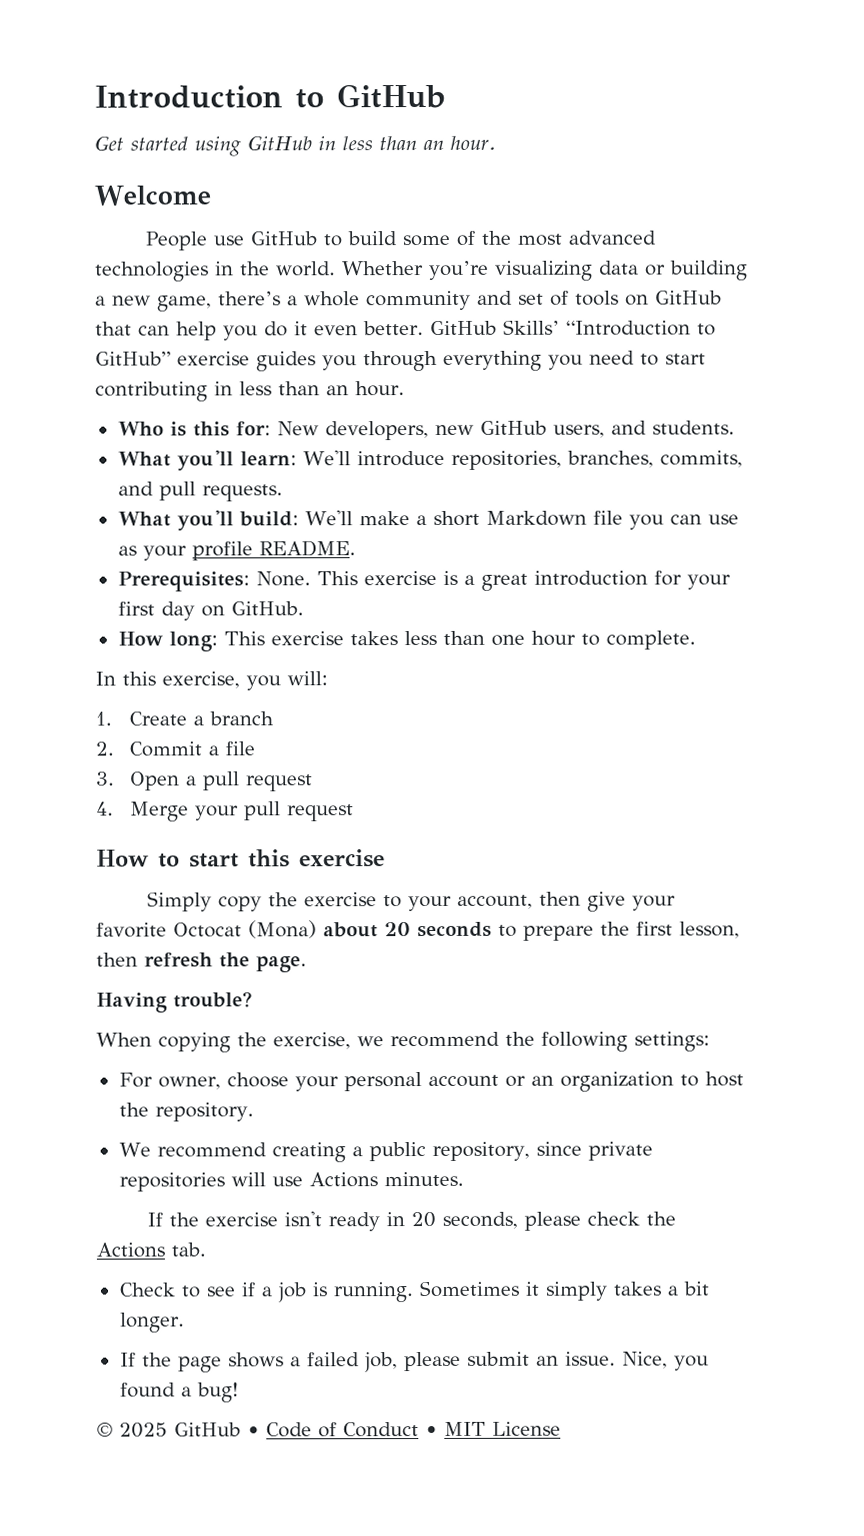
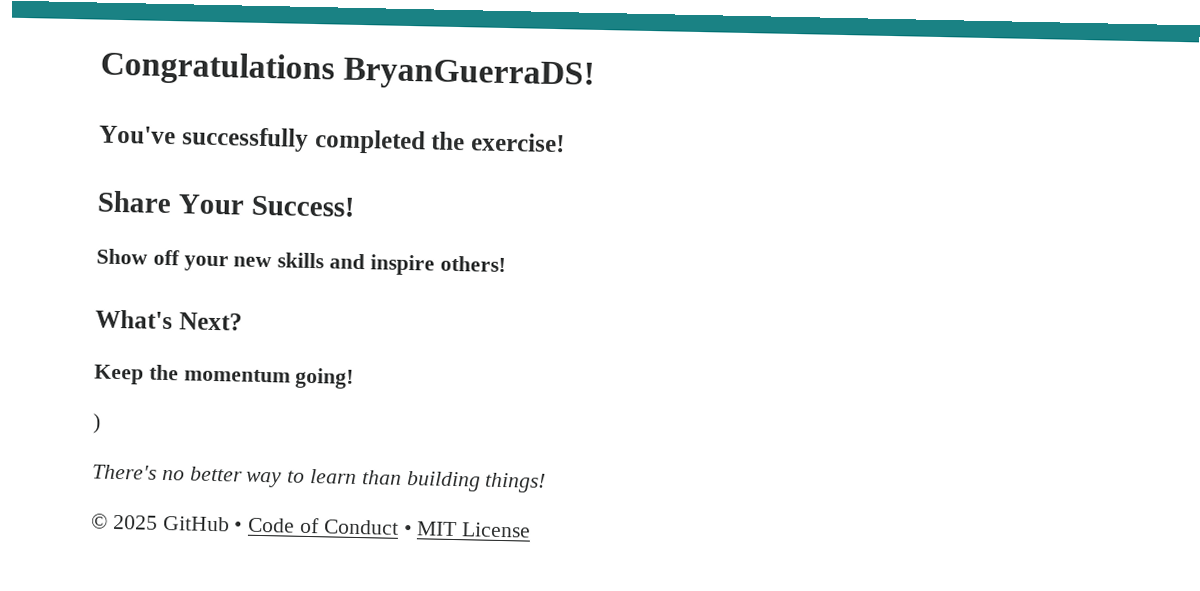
- Introduction to GitHub
- Get started using GitHub in less than an hour.
- Welcome
- People use GitHub to build some of the most advanced technologies in the world. Whether you’re visualizing data or building a new game, there’s a whole community and set of tools on GitHub that can help you do it even better. GitHub Skills’ “Introduction to GitHub” exercise guides you through everything you need to start contributing in less than an hour.
- Who is this for: New developers, new GitHub users, and students.
- What you'll learn: We'll introduce repositories, branches, commits, and pull requests.
- What you'll build: We'll make a short Markdown file you can use as your profile README.
- Prerequisites: None. This exercise is a great introduction for your first day on GitHub.
- How long: This exercise takes less than one hour to complete.
- In this exercise, you will:
- 1. Create a branch
- 2. Commit a file
- 3. Open a pull request
- 4. Merge your pull request
- How to start this exercise
- Simply copy the exercise to your account, then give your favorite Octocat (Mona) about 20 seconds to prepare the first lesson, then refresh the page.
- Having trouble?
- When copying the exercise, we recommend the following settings:
- For owner, choose your personal account or an organization to host the repository.
- We recommend creating a public repository, since private repositories will use Actions minutes.
- If the exercise isn't ready in 20 seconds, please check the Actions tab.
- Check to see if a job is running. Sometimes it simply takes a bit longer.
- If the page shows a failed job, please submit an issue. Nice, you found a bug!
+ Congratulations BryanGuerraDS!
+ You've successfully completed the exercise!
+ Share Your Success!
+ Show off your new skills and inspire others!
+ What's Next?
+ Keep the momentum going!
+ )
+ There's no better way to learn than building things!

